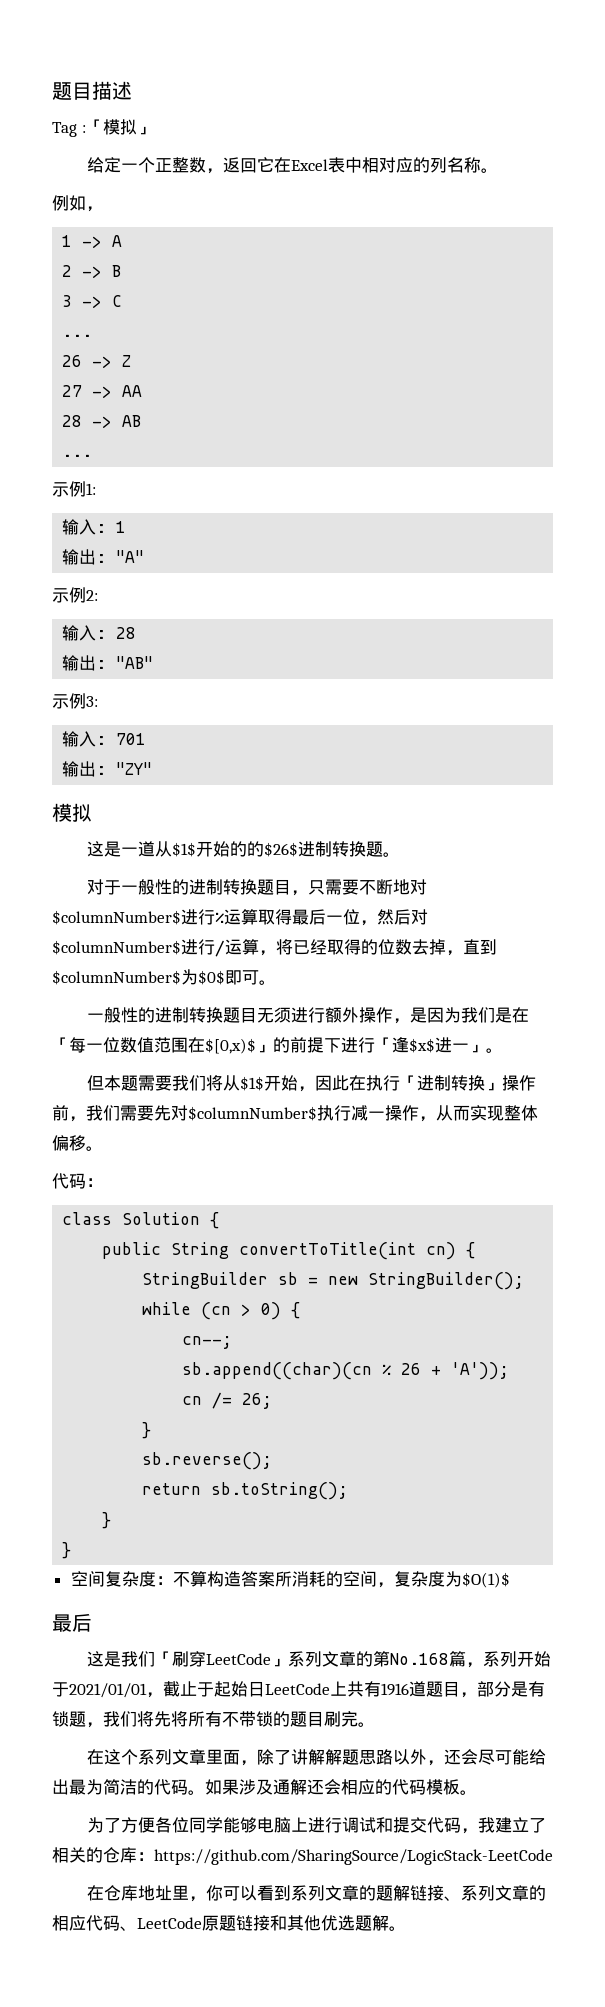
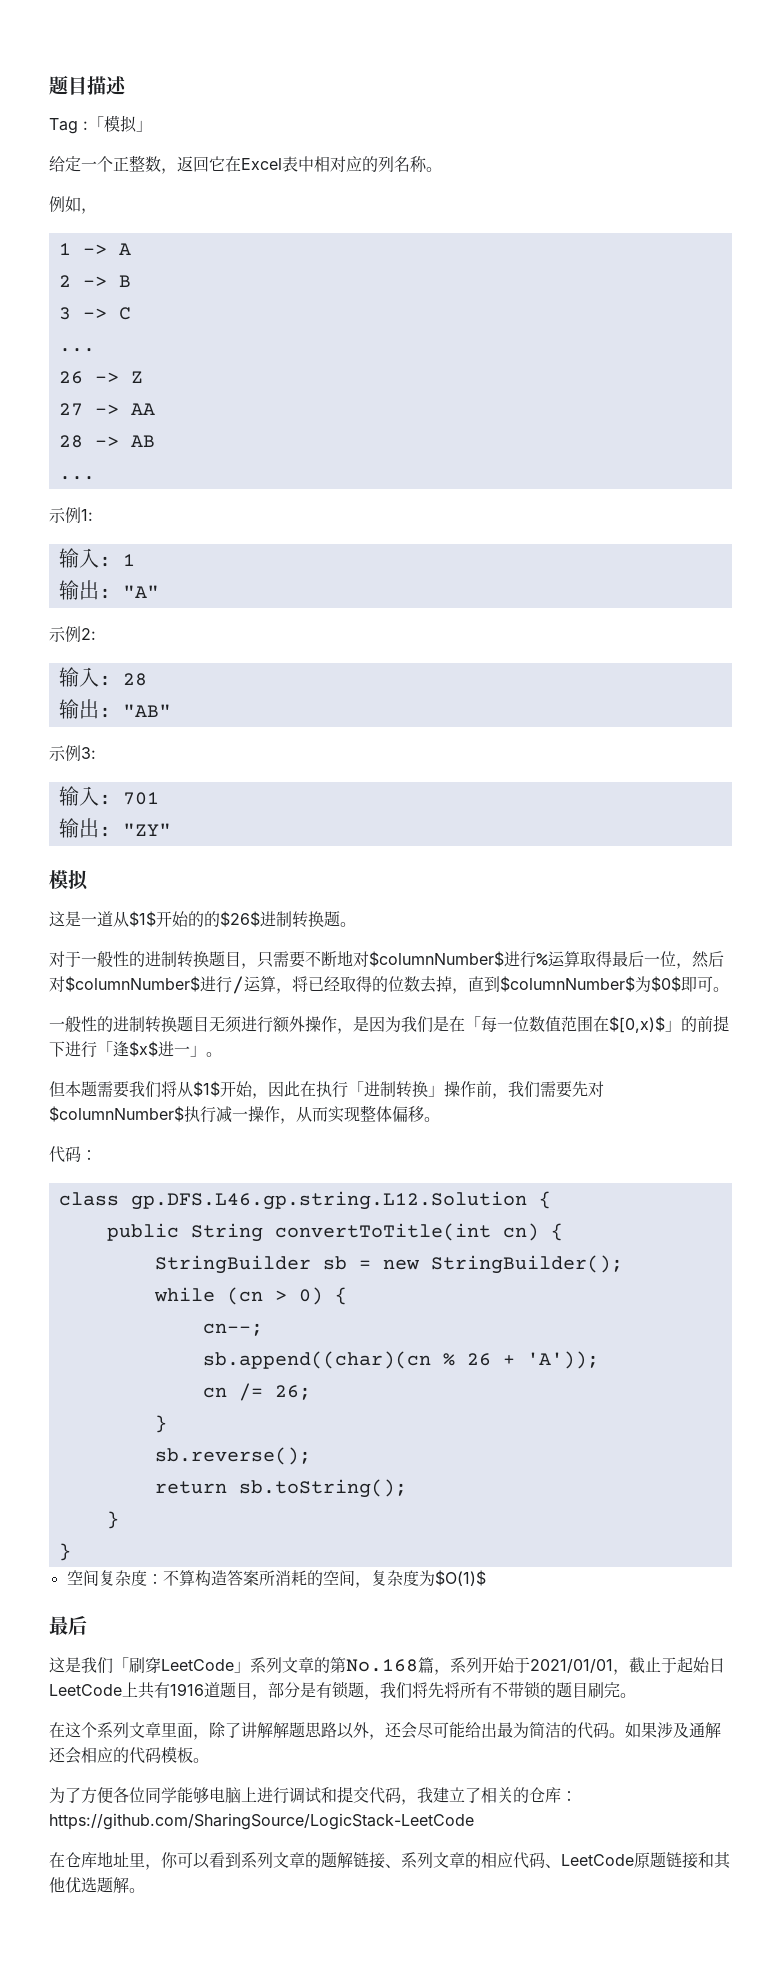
- class Solution {
+ class gp.DFS.L46.gp.string.L12.Solution {

